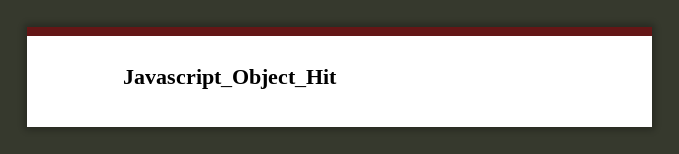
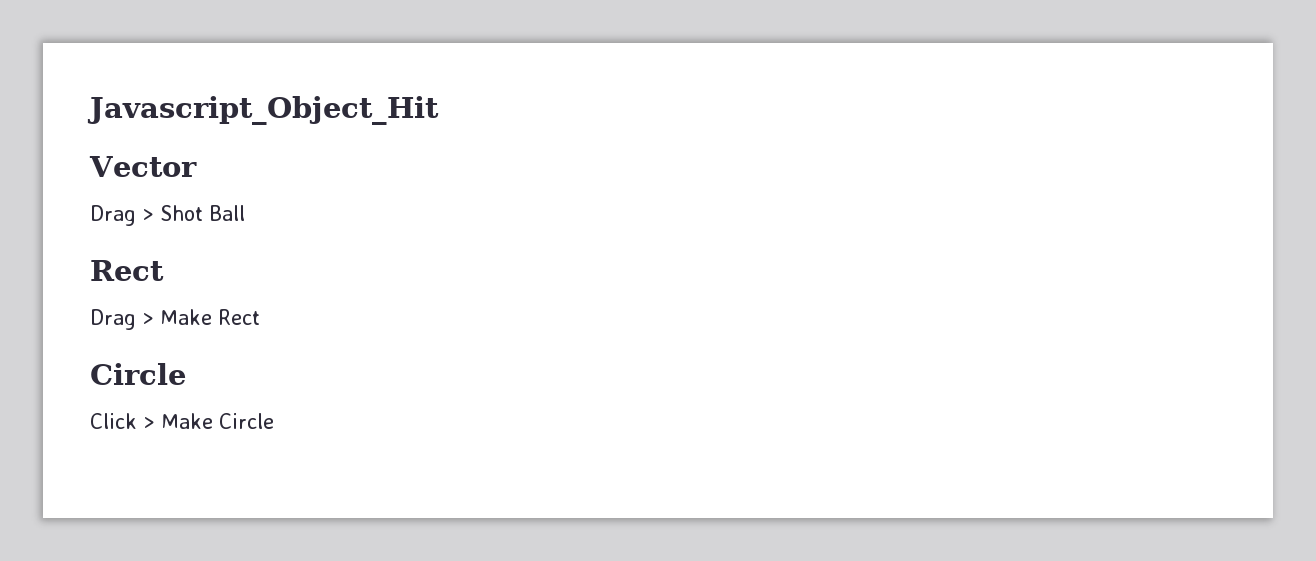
+ Vector
+ Drag > Shot Ball
+ Rect
+ Drag > Make Rect
+ Circle
+ Click > Make Circle

